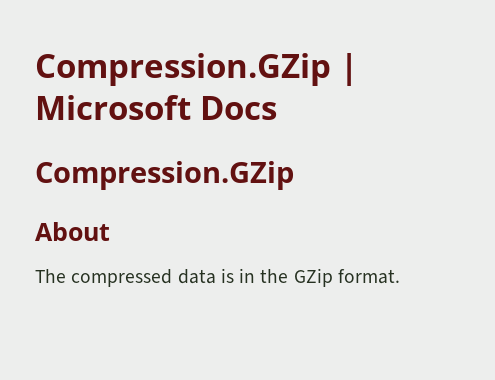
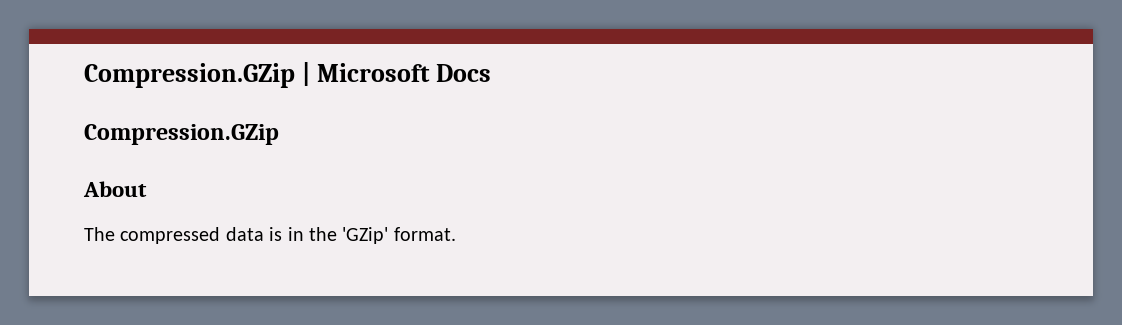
- The compressed data is in the GZip format.
+ The compressed data is in the 'GZip' format.

